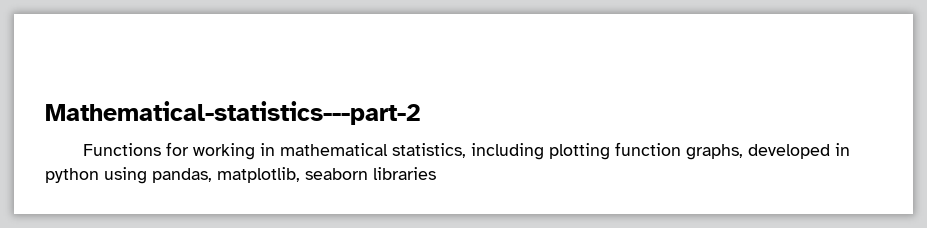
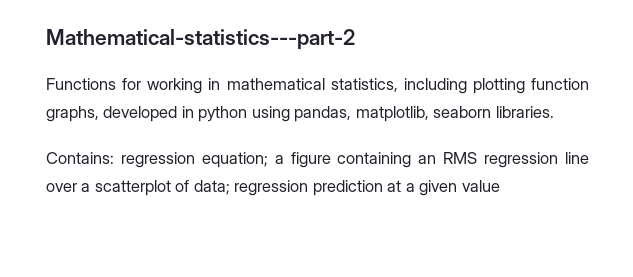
- Functions for working in mathematical statistics, including plotting function graphs, developed in python using pandas, matplotlib, seaborn libraries
+ Functions for working in mathematical statistics, including plotting function graphs, developed in python using pandas, matplotlib, seaborn libraries.
+ Contains: regression equation; a figure containing an RMS regression line over a scatterplot of data; regression prediction at a given value

